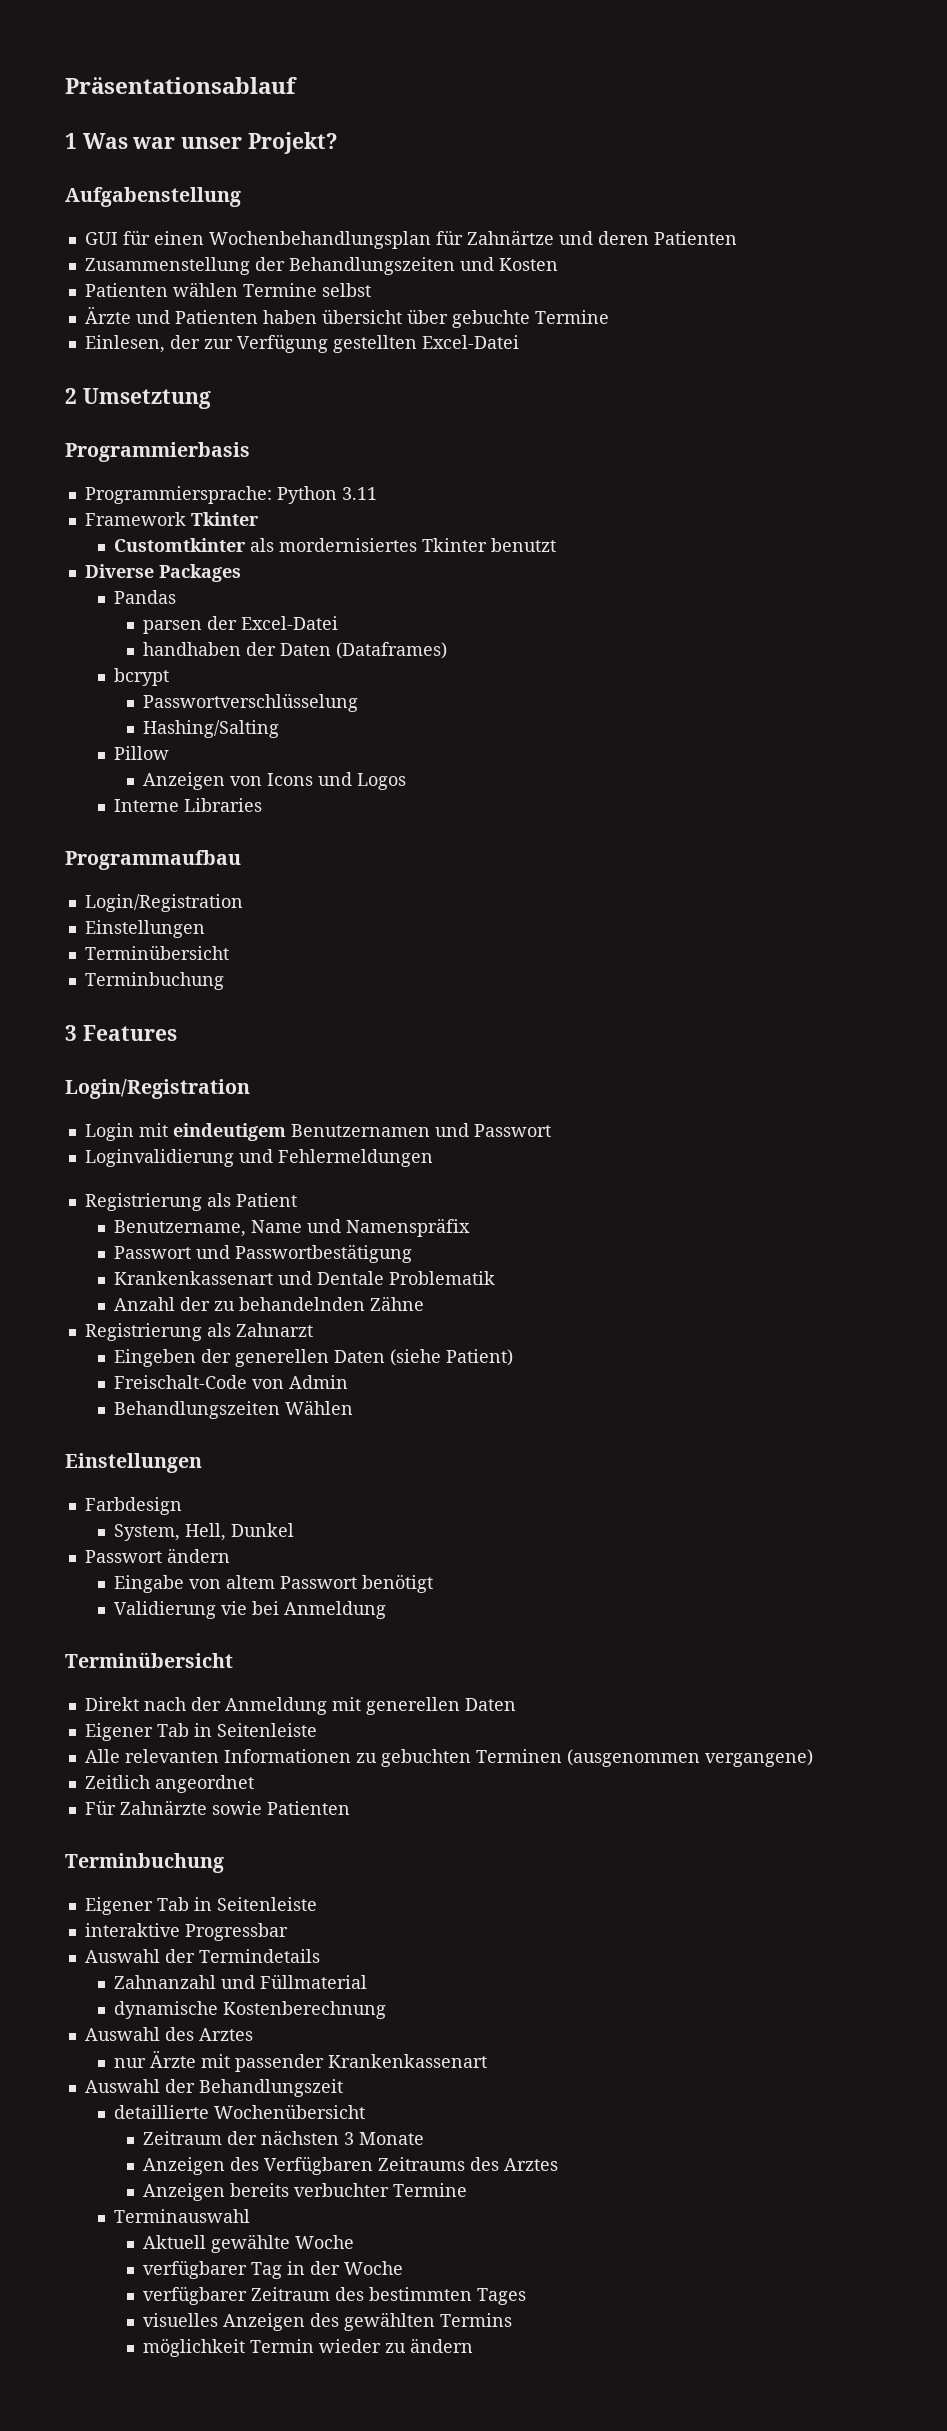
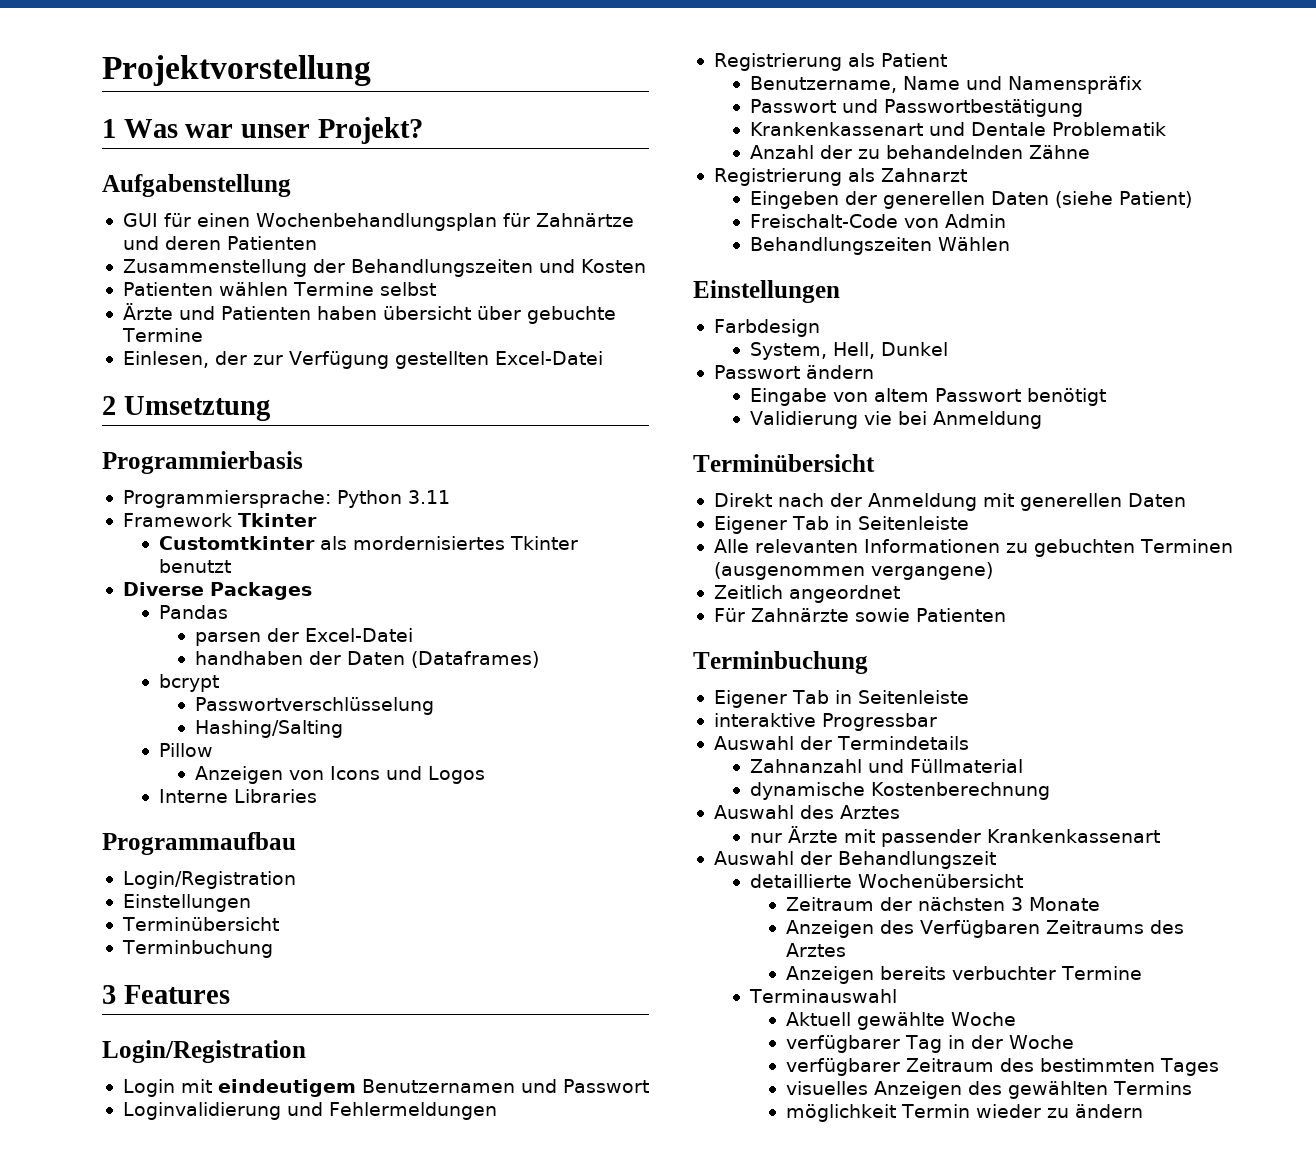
- Präsentationsablauf
+ Projektvorstellung

